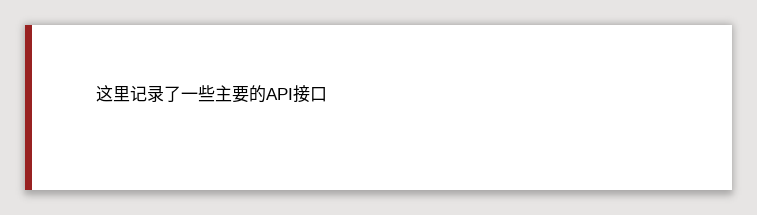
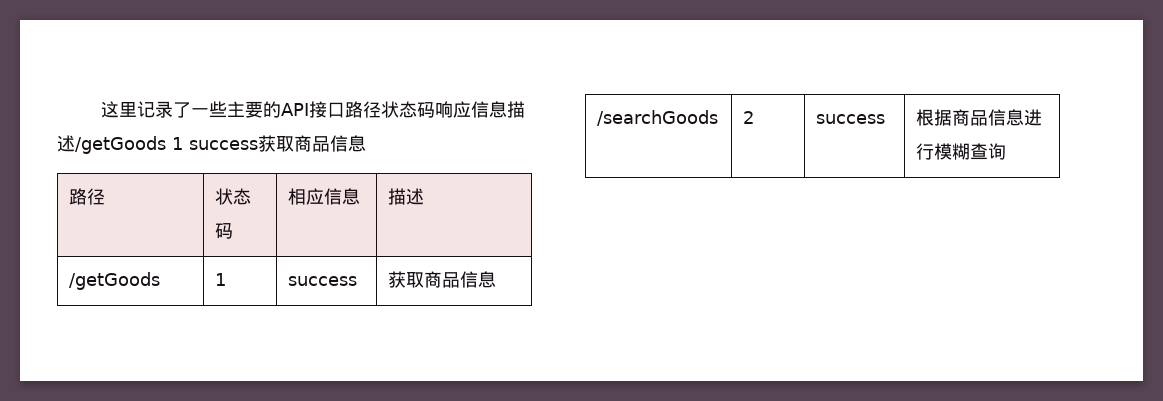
- 这里记录了一些主要的API接口
+ 这里记录了一些主要的API接口路径状态码响应信息描述/getGoods 1 success获取商品信息
+ 路径 | 状态码 | 相应信息 | 描述
+ /getGoods | 1 | success | 获取商品信息
+ /searchGoods | 2 | success | 根据商品信息进行模糊查询

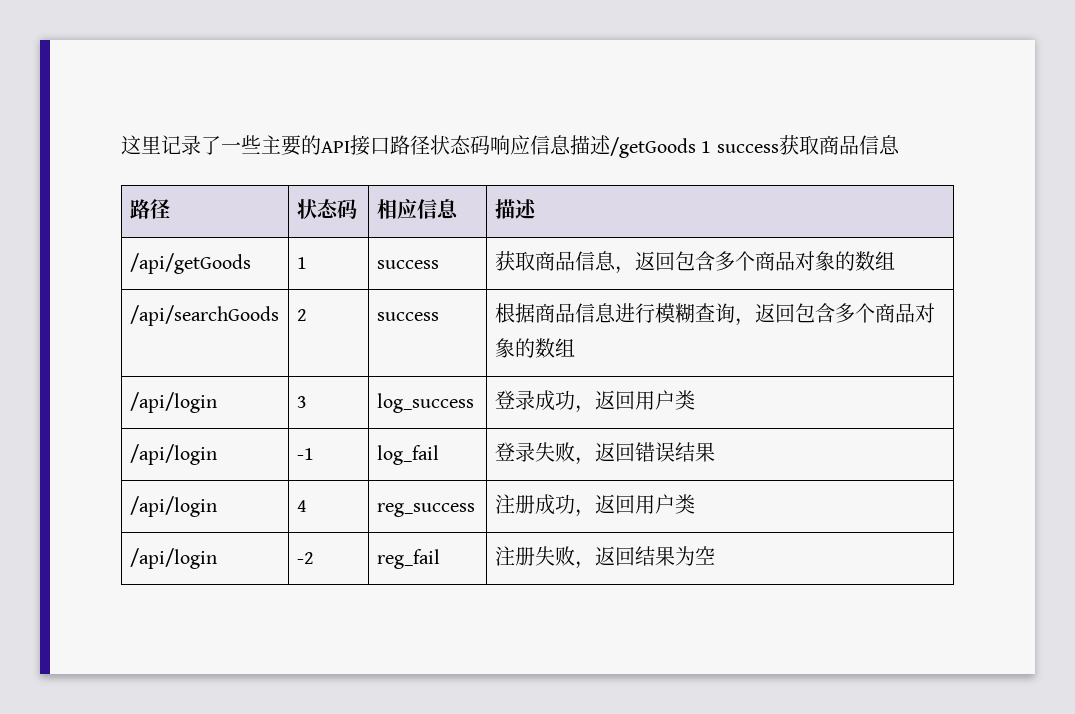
- /getGoods | 1 | success | 获取商品信息
- /searchGoods | 2 | success | 根据商品信息进行模糊查询
+ /api/getGoods | 1 | success | 获取商品信息，返回包含多个商品对象的数组
+ /api/searchGoods | 2 | success | 根据商品信息进行模糊查询，返回包含多个商品对象的数组
+ /api/login | 3 | log_success | 登录成功，返回用户类
+ /api/login | -1 | log_fail | 登录失败，返回错误结果
+ /api/login | 4 | reg_success | 注册成功，返回用户类
+ /api/login | -2 | reg_fail | 注册失败，返回结果为空

